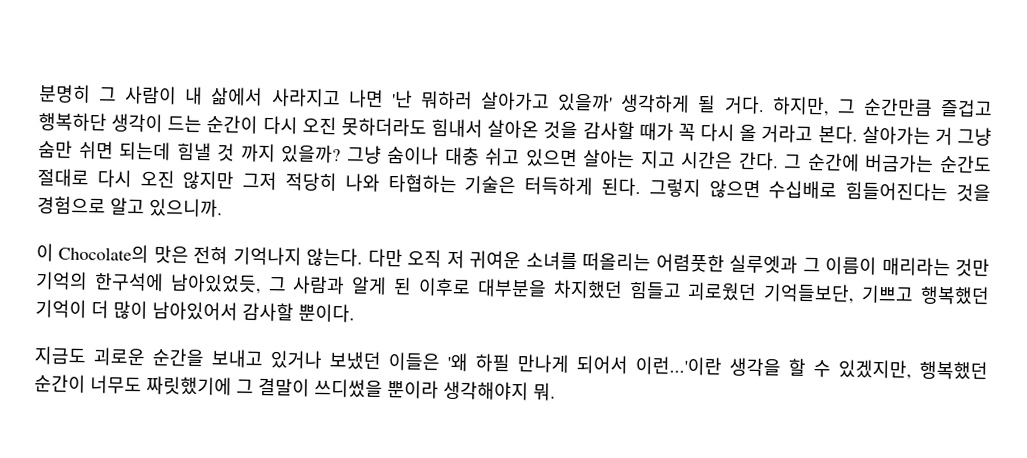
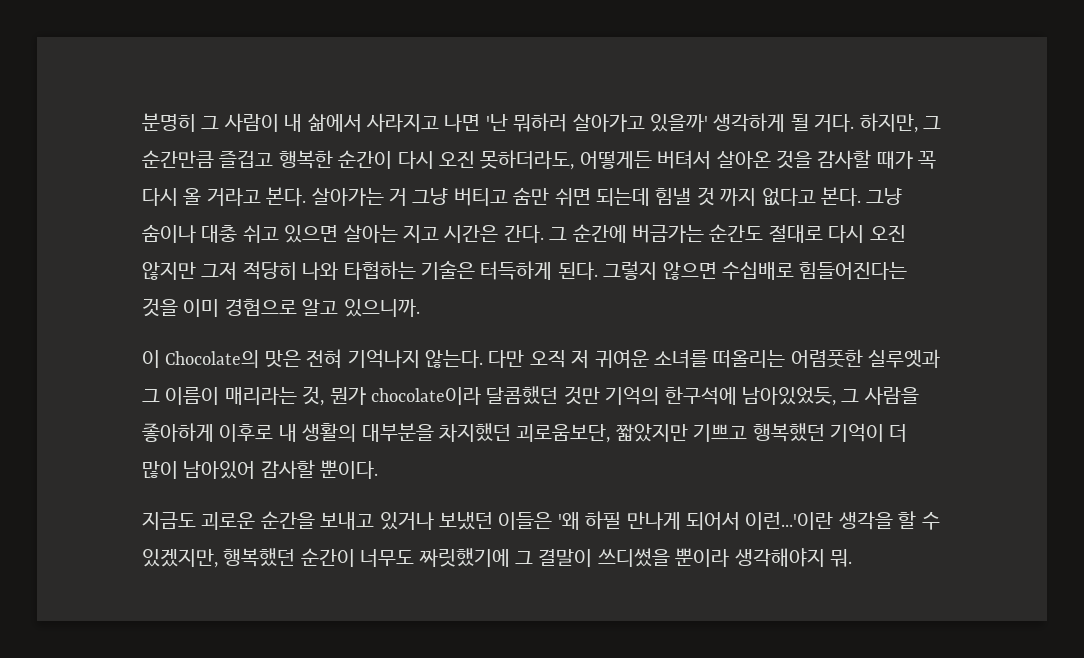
- 하지만, 그 순간만큼 즐겁고 행복하단 생각이 드는 순간이 다시 오진 못하더라도 힘내서 살아온 것을 감사할 때가 꼭 다시 올 거라고 본다.
+ 하지만, 그 순간만큼 즐겁고 행복한 순간이 다시 오진 못하더라도, 어떻게든 버텨서 살아온 것을 감사할 때가 꼭 다시 올 거라고 본다.
- 살아가는 거 그냥 숨만 쉬면 되는데 힘낼 것 까지 있을까?
+ 살아가는 거 그냥 버티고 숨만 쉬면 되는데 힘낼 것 까지 없다고 본다.
- 그렇지 않으면 수십배로 힘들어진다는 것을 경험으로 알고 있으니까.
+ 그렇지 않으면 수십배로 힘들어진다는 것을 이미 경험으로 알고 있으니까.
- 다만 오직 저 귀여운 소녀를 떠올리는 어렴풋한 실루엣과 그 이름이 매리라는 것만 기억의 한구석에 남아있었듯, 그 사람과 알게 된 이후로 대부분을 차지했던 힘들고 괴로웠던 기억들보단, 기쁘고 행복했던 기억이 더 많이 남아있어서 감사할 뿐이다.
+ 다만 오직 저 귀여운 소녀를 떠올리는 어렴풋한 실루엣과 그 이름이 매리라는 것, 뭔가 chocolate이라 달콤했던 것만 기억의 한구석에 남아있었듯, 그 사람을 좋아하게 이후로 내 생활의 대부분을 차지했던 괴로움보단, 짧았지만 기쁘고 행복했던 기억이 더 많이 남아있어 감사할 뿐이다.

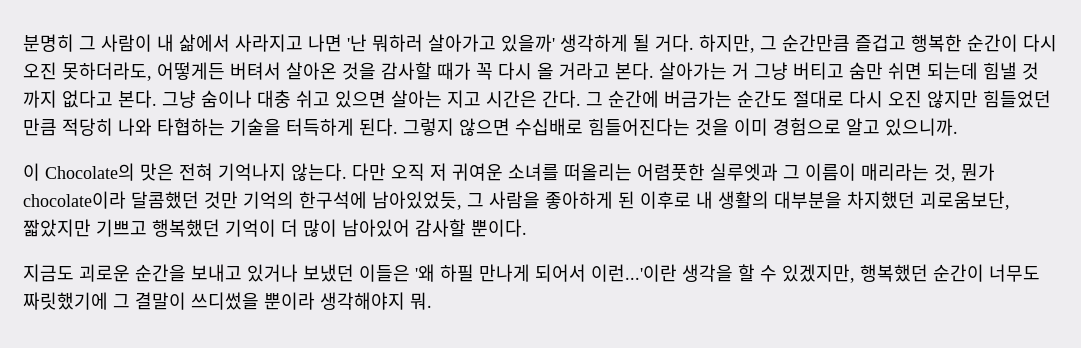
- 그 순간에 버금가는 순간도 절대로 다시 오진 않지만 그저 적당히 나와 타협하는 기술은 터득하게 된다.
+ 그 순간에 버금가는 순간도 절대로 다시 오진 않지만 힘들었던 만큼 적당히 나와 타협하는 기술을 터득하게 된다.
- 다만 오직 저 귀여운 소녀를 떠올리는 어렴풋한 실루엣과 그 이름이 매리라는 것, 뭔가 chocolate이라 달콤했던 것만 기억의 한구석에 남아있었듯, 그 사람을 좋아하게 이후로 내 생활의 대부분을 차지했던 괴로움보단, 짧았지만 기쁘고 행복했던 기억이 더 많이 남아있어 감사할 뿐이다.
+ 다만 오직 저 귀여운 소녀를 떠올리는 어렴풋한 실루엣과 그 이름이 매리라는 것, 뭔가 chocolate이라 달콤했던 것만 기억의 한구석에 남아있었듯, 그 사람을 좋아하게 된 이후로 내 생활의 대부분을 차지했던 괴로움보단, 짧았지만 기쁘고 행복했던 기억이 더 많이 남아있어 감사할 뿐이다.

